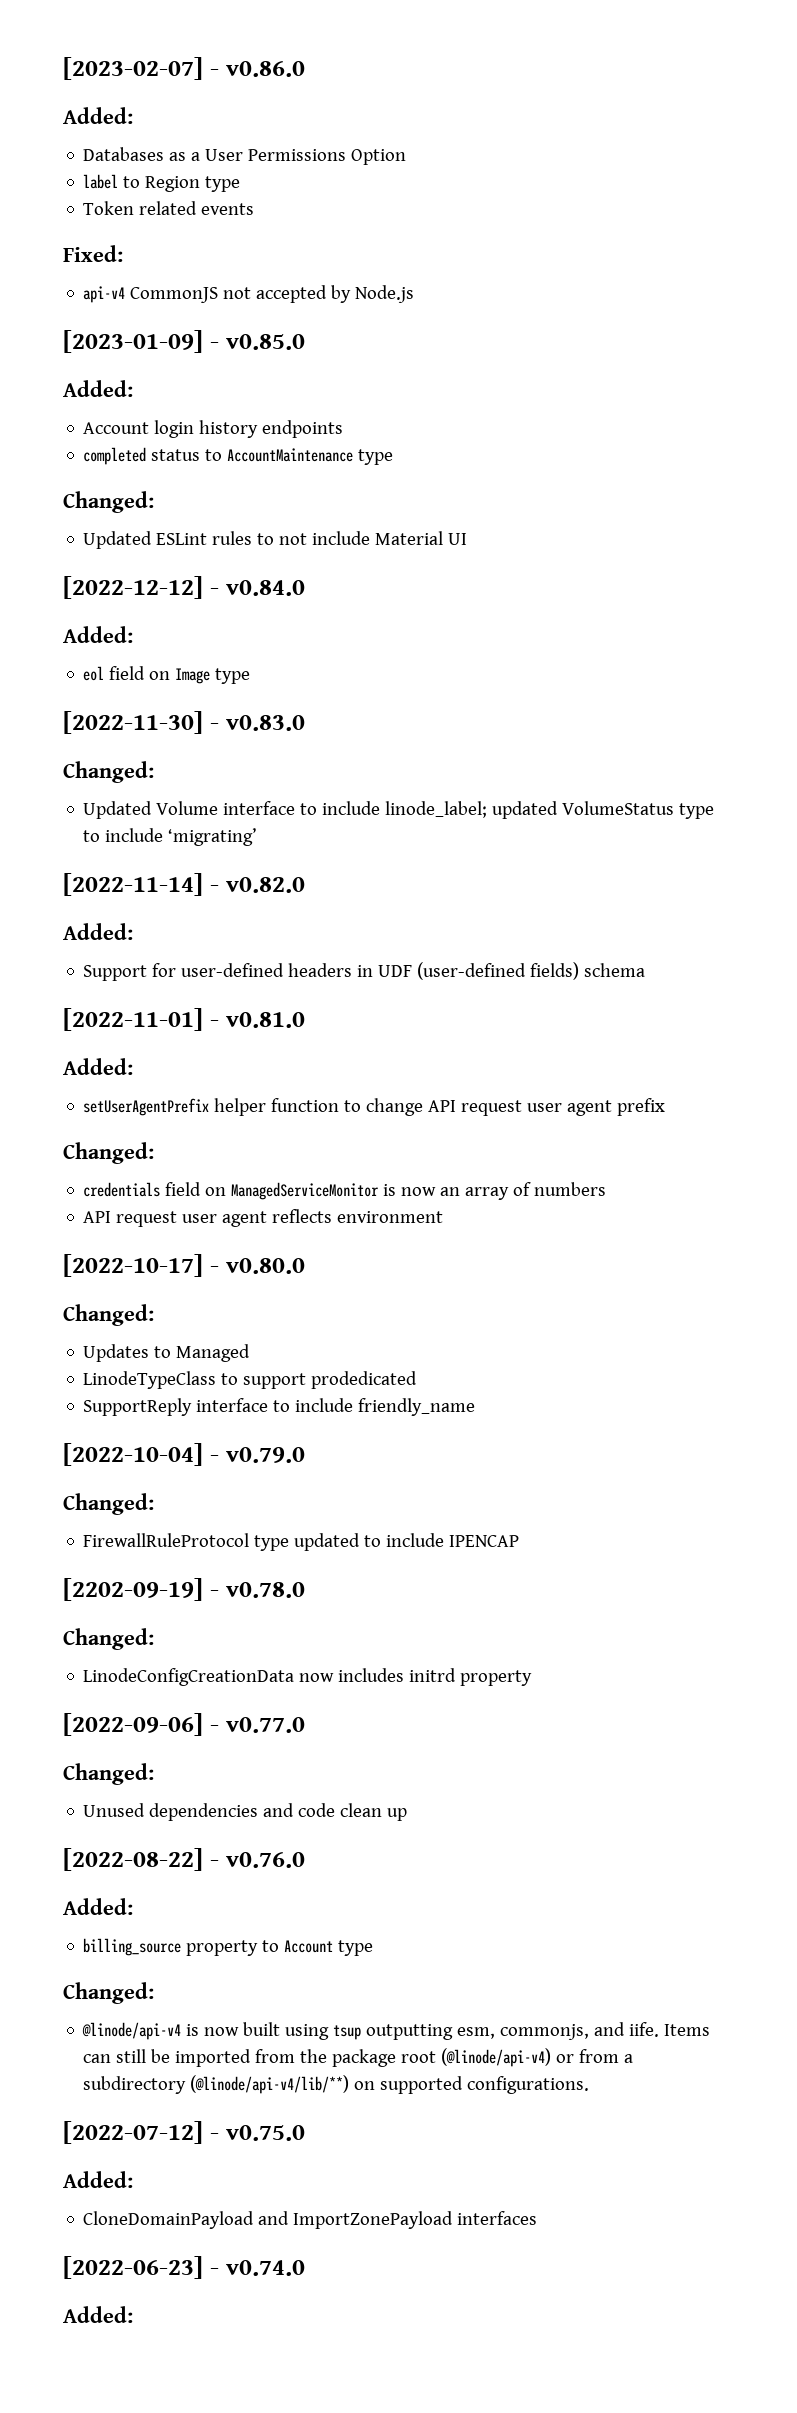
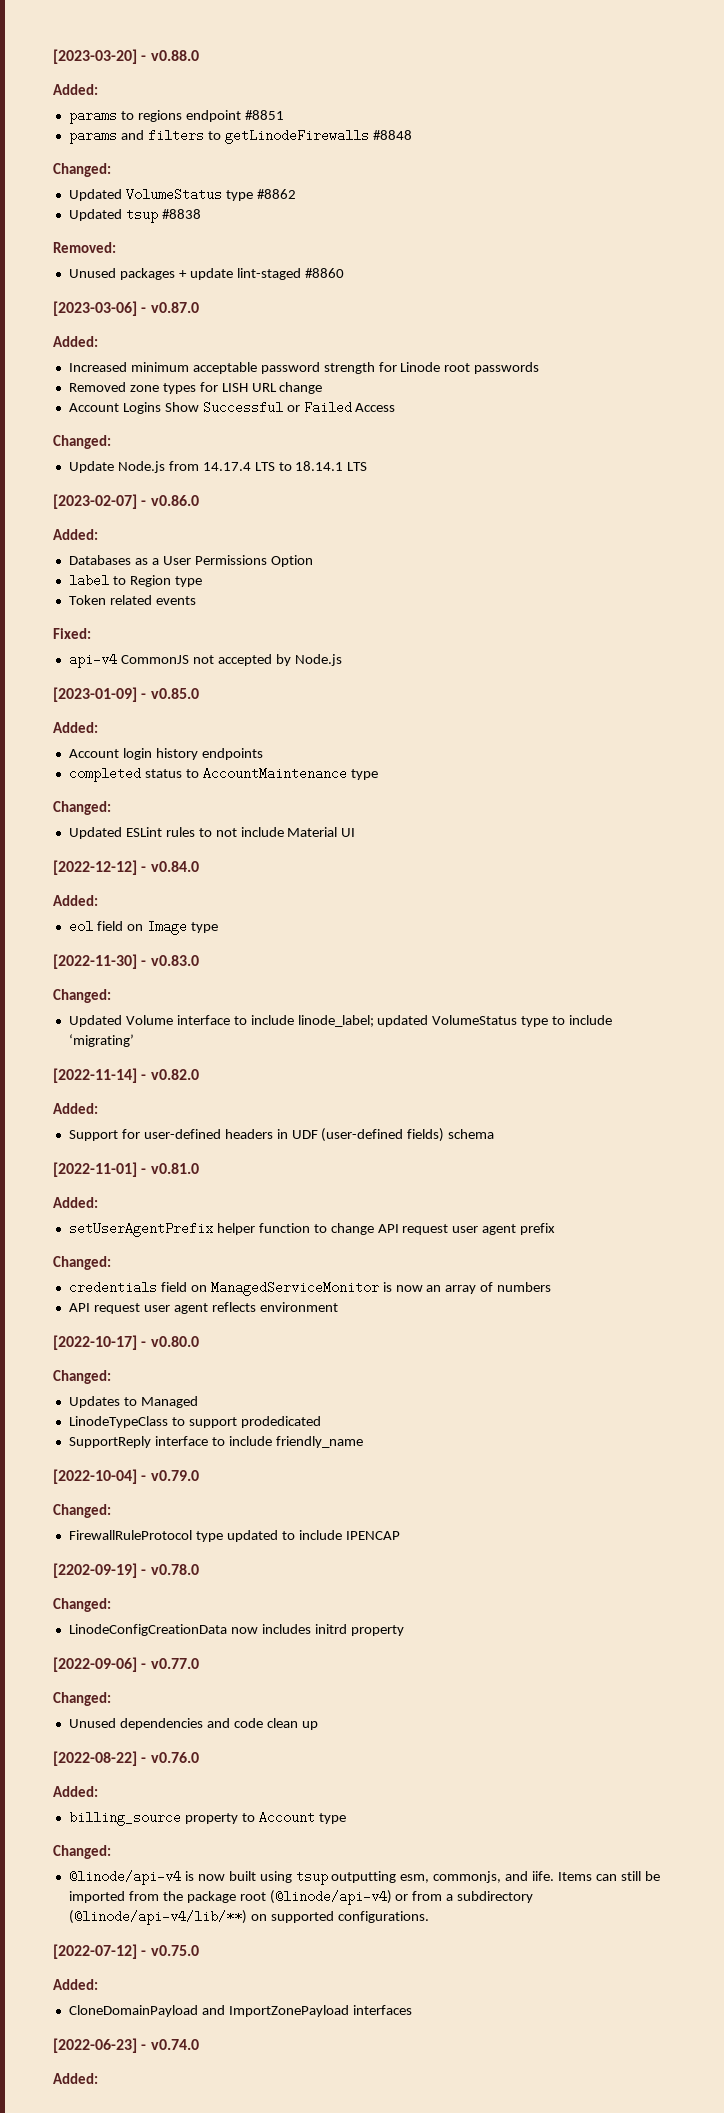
+ [2023-03-20] - v0.88.0
+ Added:
+ params to regions endpoint #8851
+ params and filters to getLinodeFirewalls #8848
+ Changed:
+ Updated VolumeStatus type #8862
+ Updated tsup #8838
+ Removed:
+ Unused packages + update lint-staged #8860
+ [2023-03-06] - v0.87.0
+ Added:
+ Increased minimum acceptable password strength for Linode root passwords
+ Removed zone types for LISH URL change
+ Account Logins Show Successful or Failed Access
+ Changed:
+ Update Node.js from 14.17.4 LTS to 18.14.1 LTS

